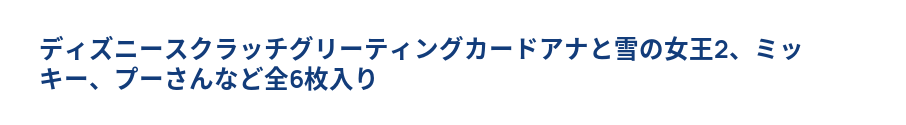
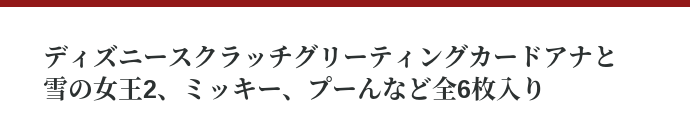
- ディズニースクラッチグリーティングカードアナと雪の女王2、ミッキー、プーさんなど全6枚入り
+ ディズニースクラッチグリーティングカードアナと雪の女王2、ミッキー、プーんなど全6枚入り

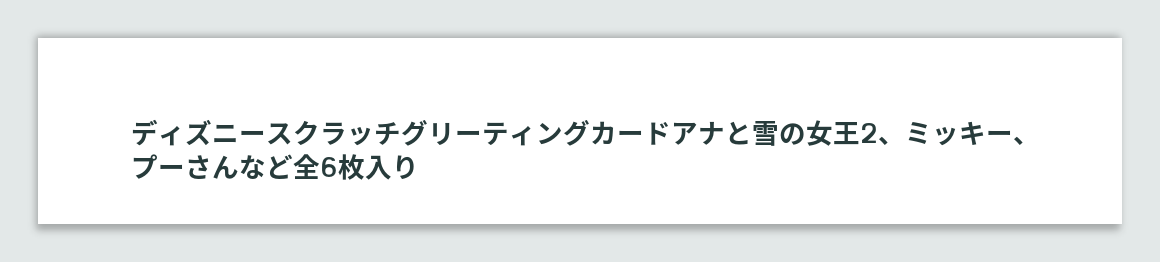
- ディズニースクラッチグリーティングカードアナと雪の女王2、ミッキー、プーんなど全6枚入り
+ ディズニースクラッチグリーティングカードアナと雪の女王2、ミッキー、プーさんなど全6枚入り

